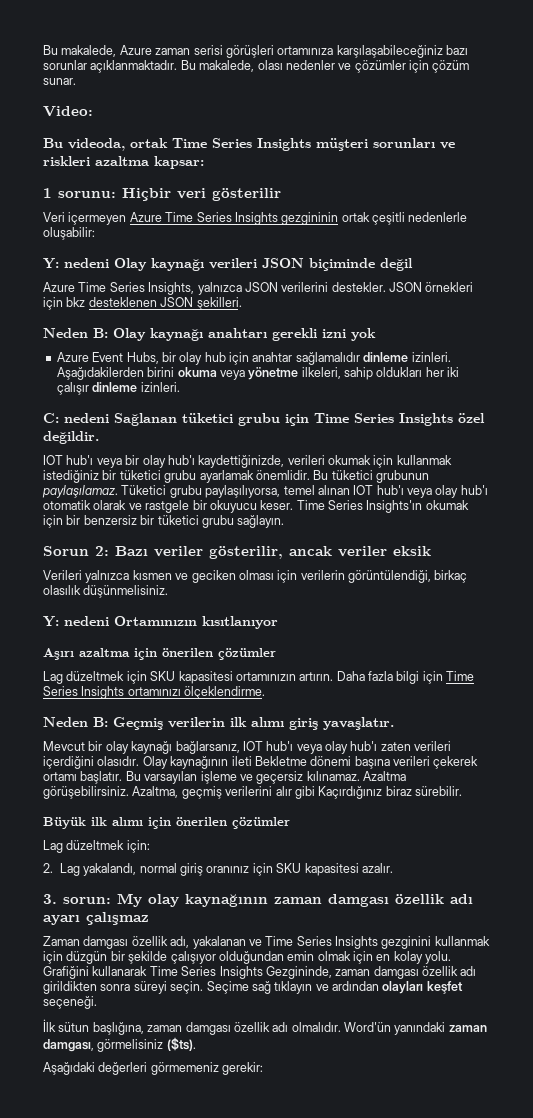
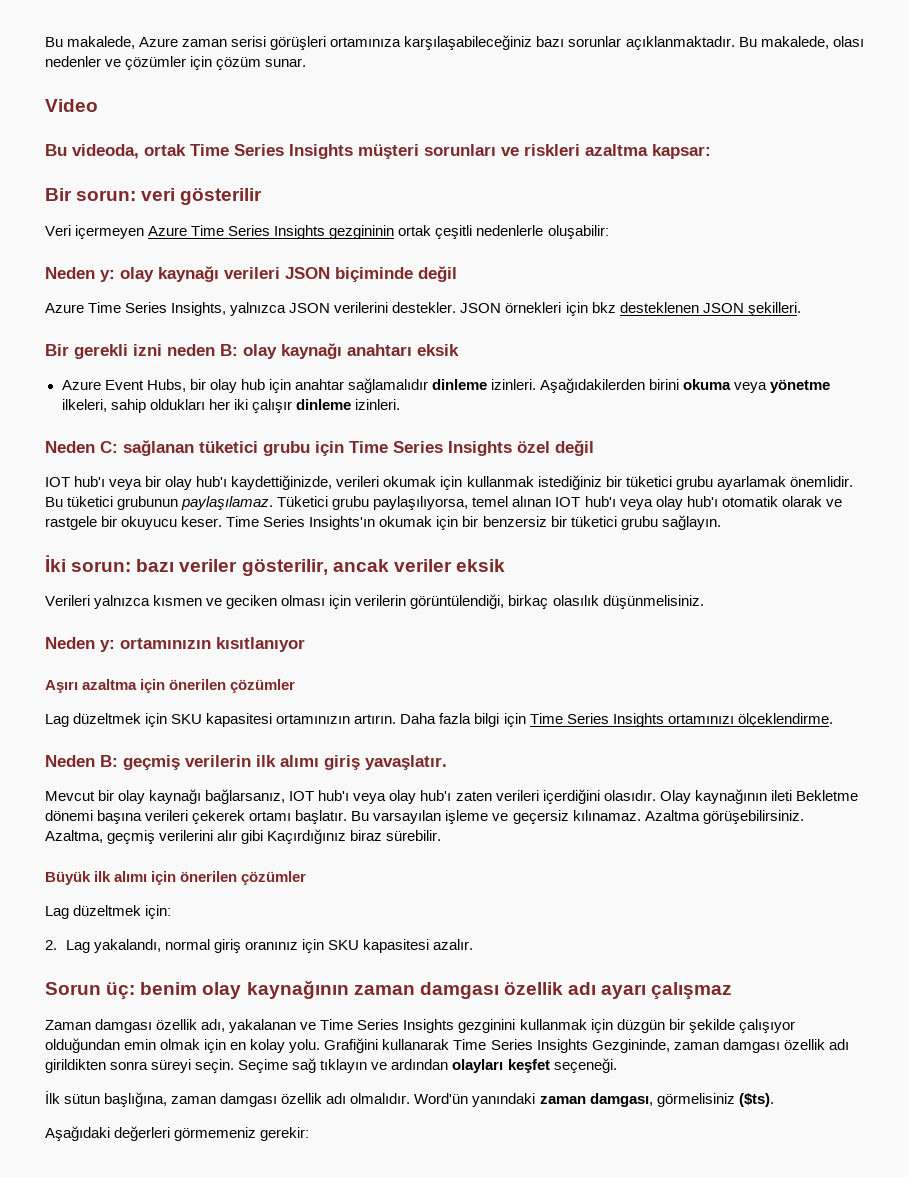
- Video:
+ Video
- 1 sorunu: Hiçbir veri gösterilir
+ Bir sorun: veri gösterilir
- Y: nedeni Olay kaynağı verileri JSON biçiminde değil
+ Neden y: olay kaynağı verileri JSON biçiminde değil
- Neden B: Olay kaynağı anahtarı gerekli izni yok
+ Bir gerekli izni neden B: olay kaynağı anahtarı eksik
- C: nedeni Sağlanan tüketici grubu için Time Series Insights özel değildir.
+ Neden C: sağlanan tüketici grubu için Time Series Insights özel değil
- Sorun 2: Bazı veriler gösterilir, ancak veriler eksik
+ İki sorun: bazı veriler gösterilir, ancak veriler eksik
- Y: nedeni Ortamınızın kısıtlanıyor
+ Neden y: ortamınızın kısıtlanıyor
- Neden B: Geçmiş verilerin ilk alımı giriş yavaşlatır.
+ Neden B: geçmiş verilerin ilk alımı giriş yavaşlatır.
- 3. sorun: My olay kaynağının zaman damgası özellik adı ayarı çalışmaz
+ Sorun üç: benim olay kaynağının zaman damgası özellik adı ayarı çalışmaz

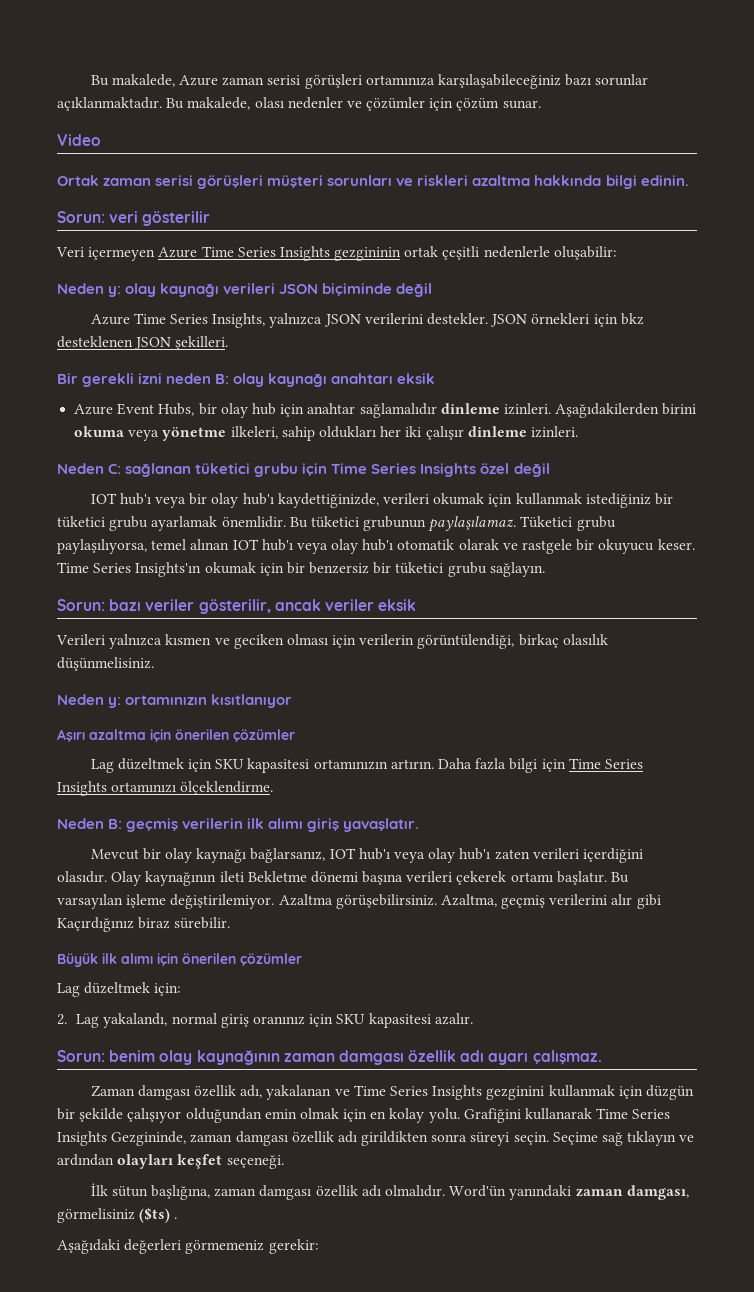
- Bu videoda, ortak Time Series Insights müşteri sorunları ve riskleri azaltma kapsar:
- Bir sorun: veri gösterilir
+ Ortak zaman serisi görüşleri müşteri sorunları ve riskleri azaltma hakkında bilgi edinin.
+ Sorun: veri gösterilir
- İki sorun: bazı veriler gösterilir, ancak veriler eksik
+ Sorun: bazı veriler gösterilir, ancak veriler eksik
- Bu varsayılan işleme ve geçersiz kılınamaz.
+ Bu varsayılan işleme değiştirilemiyor.
- Sorun üç: benim olay kaynağının zaman damgası özellik adı ayarı çalışmaz
+ Sorun: benim olay kaynağının zaman damgası özellik adı ayarı çalışmaz.
- Word'ün yanındaki zaman damgası, görmelisiniz ($ts).
+ Word'ün yanındaki zaman damgası, görmelisiniz ($ts) .

